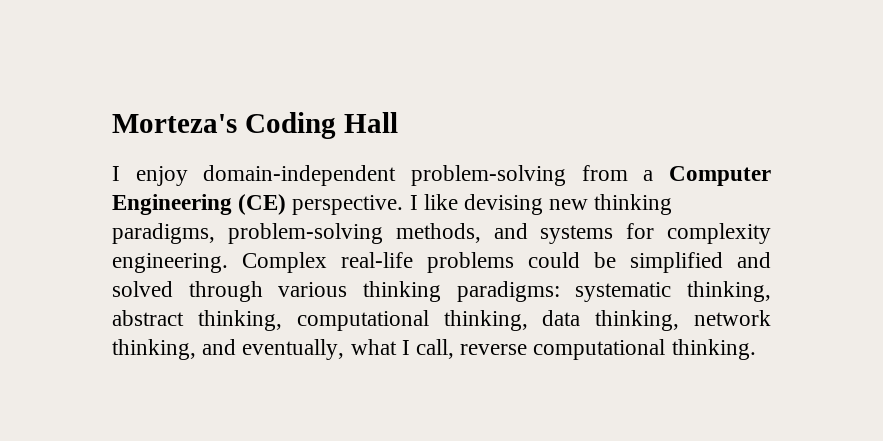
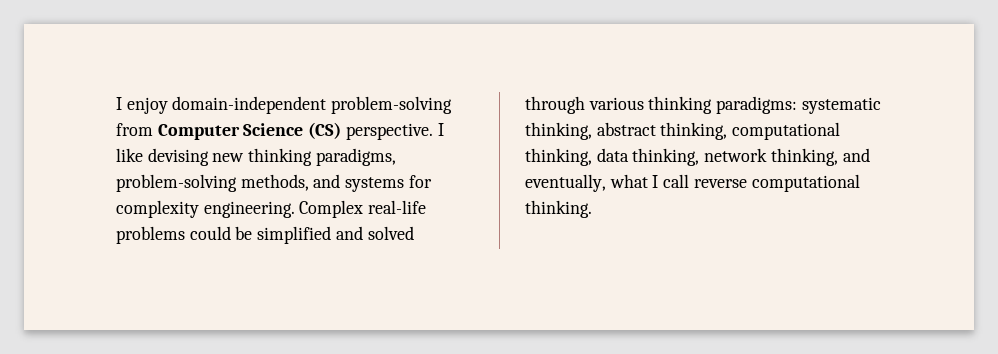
- Morteza's Coding Hall
- I enjoy domain-independent problem-solving from a Computer Engineering (CE) perspective.
+ I enjoy domain-independent problem-solving from Computer Science (CS) perspective.
- Complex real-life problems could be simplified and solved through various thinking paradigms: systematic thinking, abstract thinking, computational thinking, data thinking, network thinking, and eventually, what I call, reverse computational thinking.
+ Complex real-life problems could be simplified and solved through various thinking paradigms: systematic thinking, abstract thinking, computational thinking, data thinking, network thinking, and eventually, what I call reverse computational thinking.

